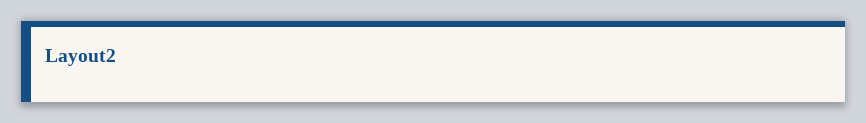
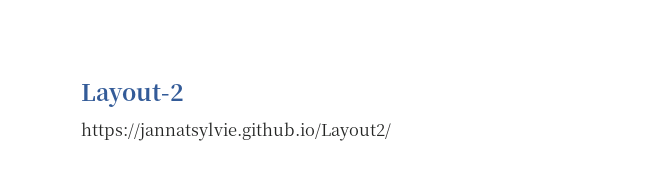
- Layout2
+ Layout-2
+ https://jannatsylvie.github.io/Layout2/

